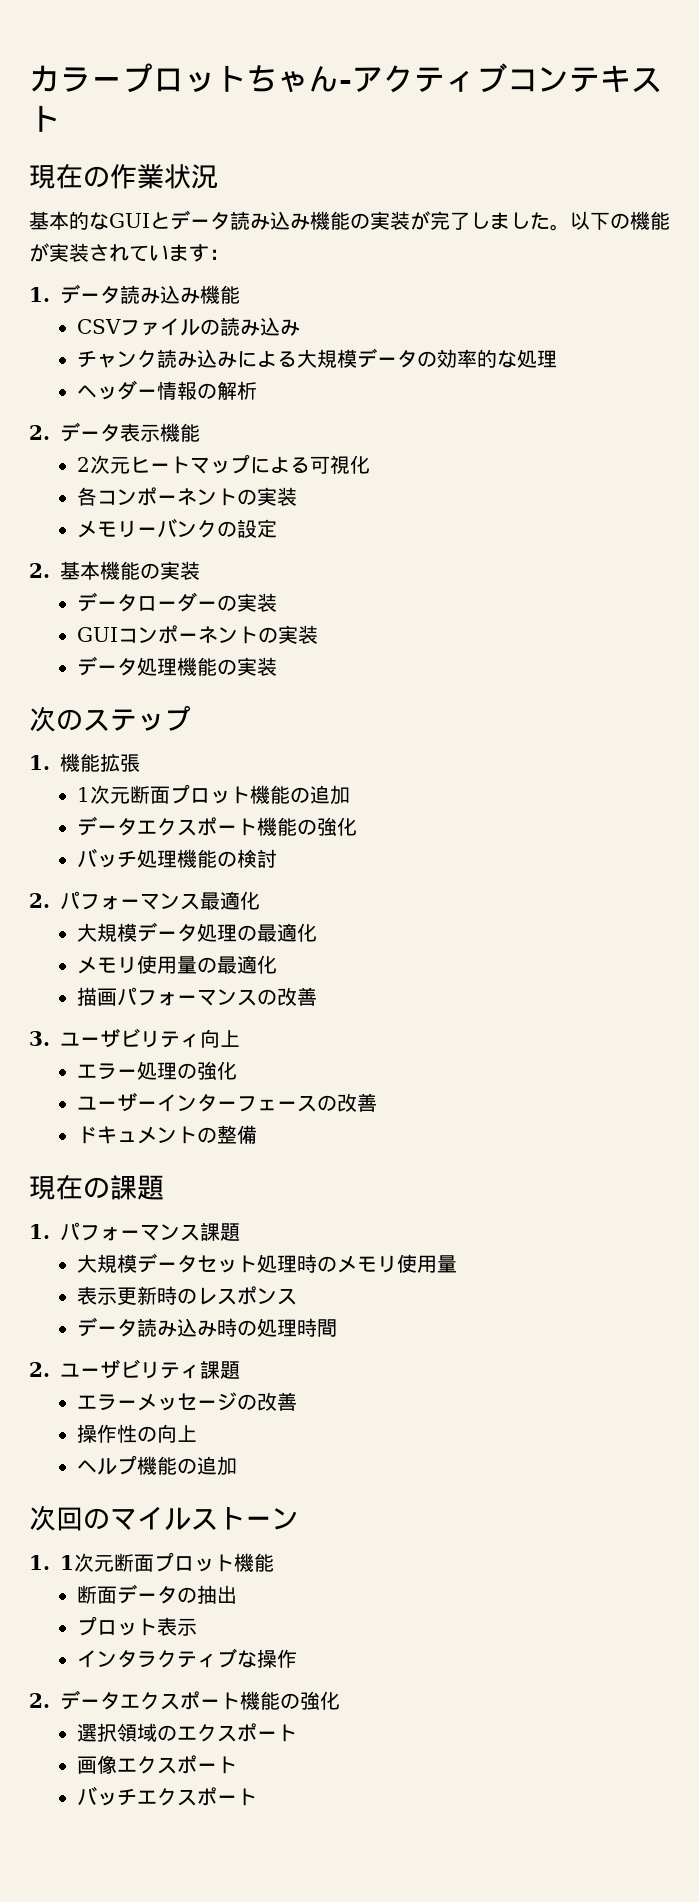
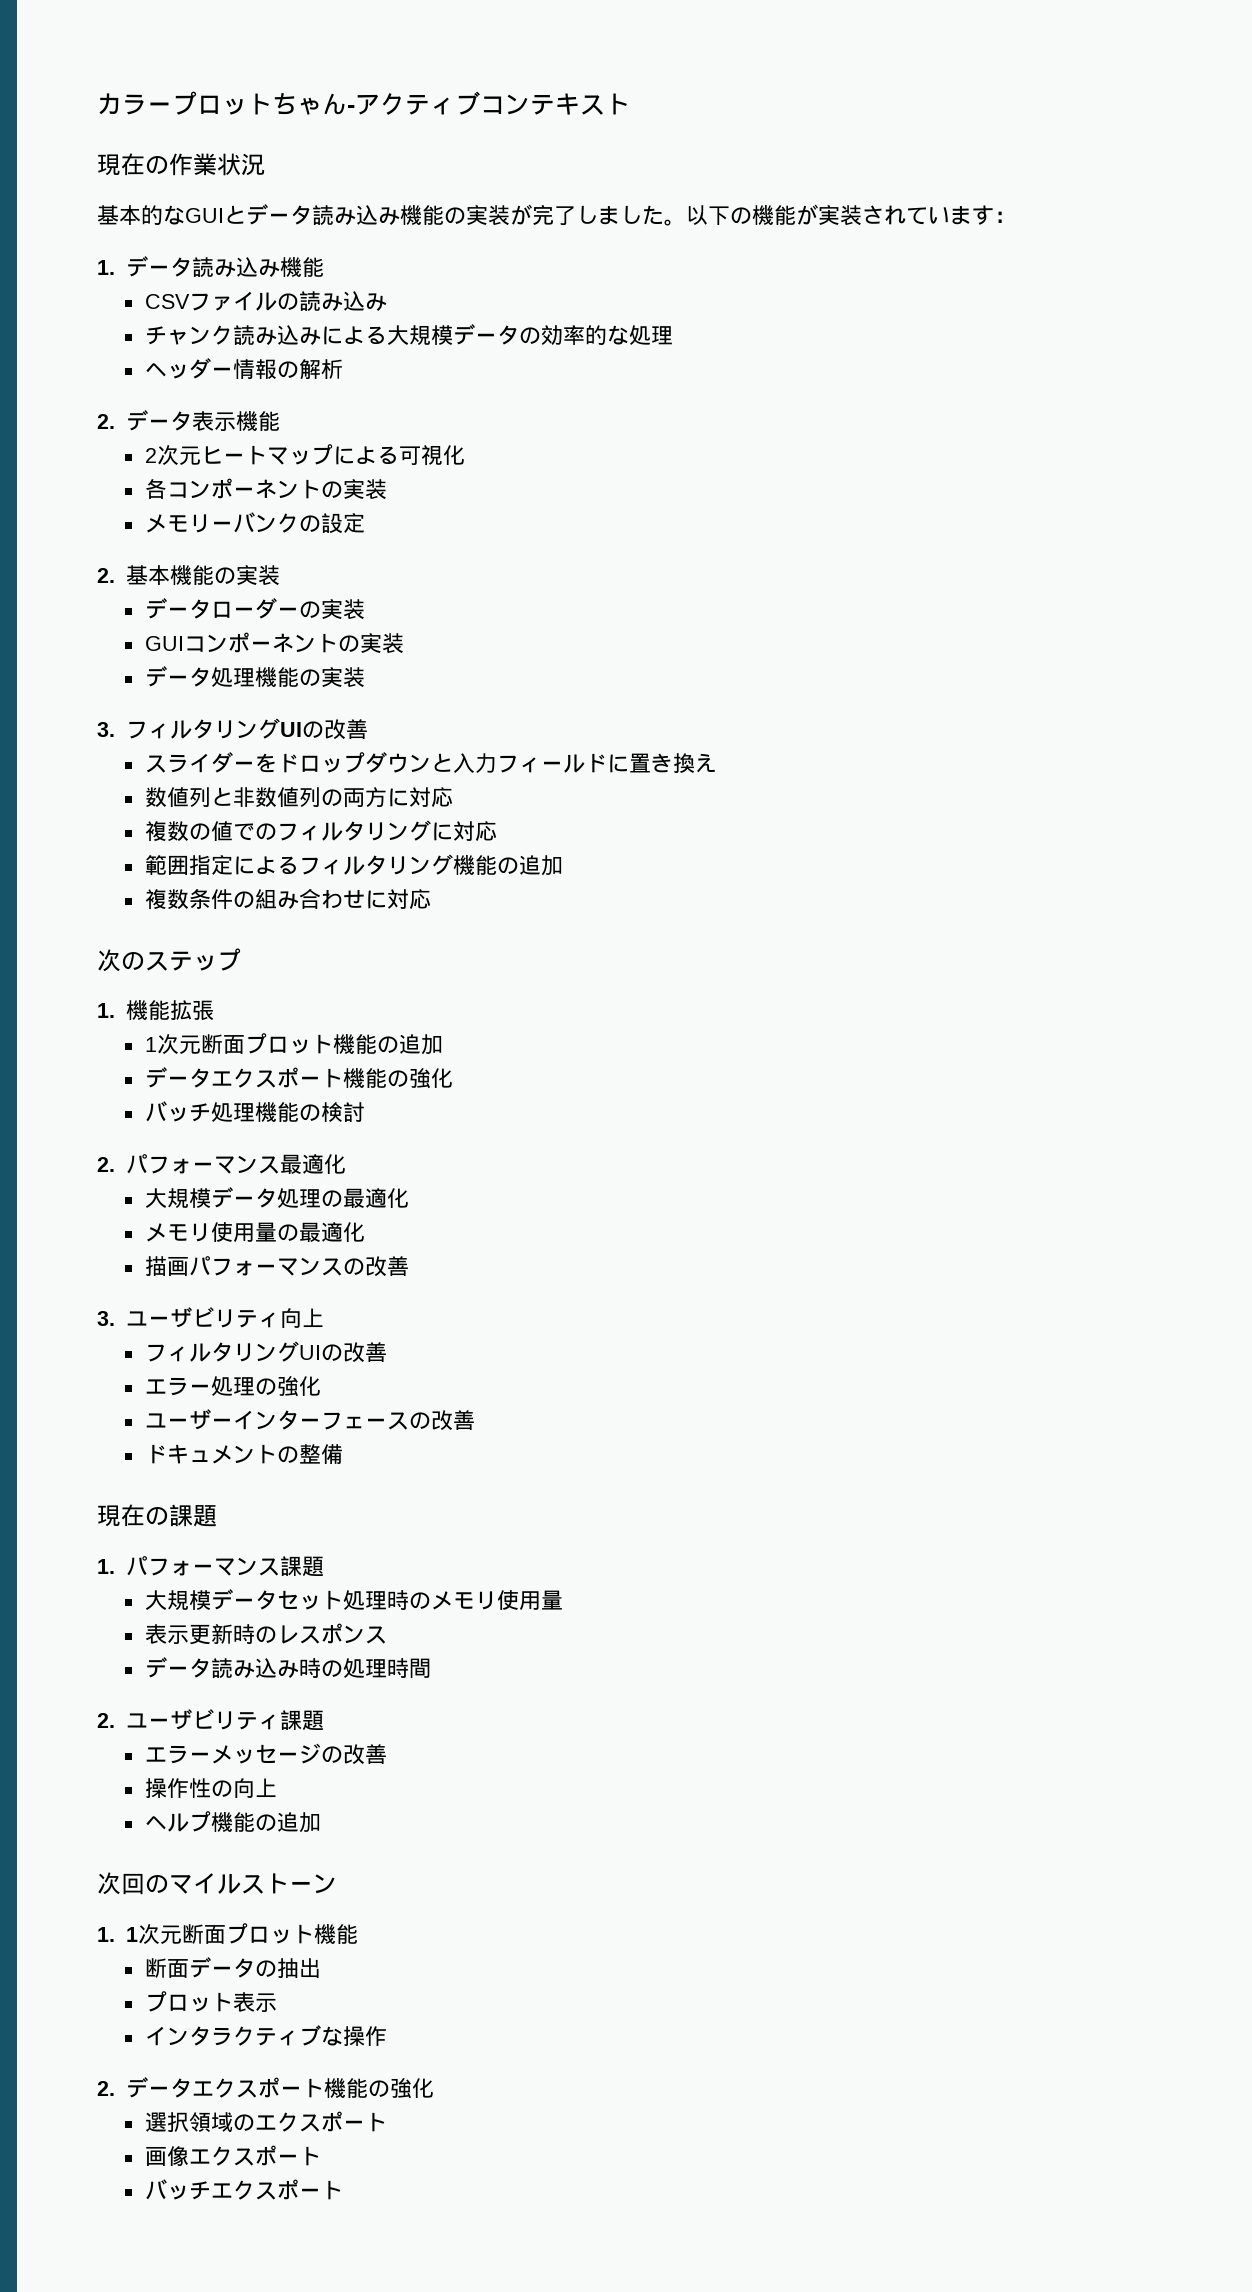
+ 3.フィルタリングUIの改善
+ スライダーをドロップダウンと入力フィールドに置き換え
+ 数値列と非数値列の両方に対応
+ 複数の値でのフィルタリングに対応
+ 範囲指定によるフィルタリング機能の追加
+ 複数条件の組み合わせに対応
  3.ユーザビリティ向上
+ フィルタリングUIの改善

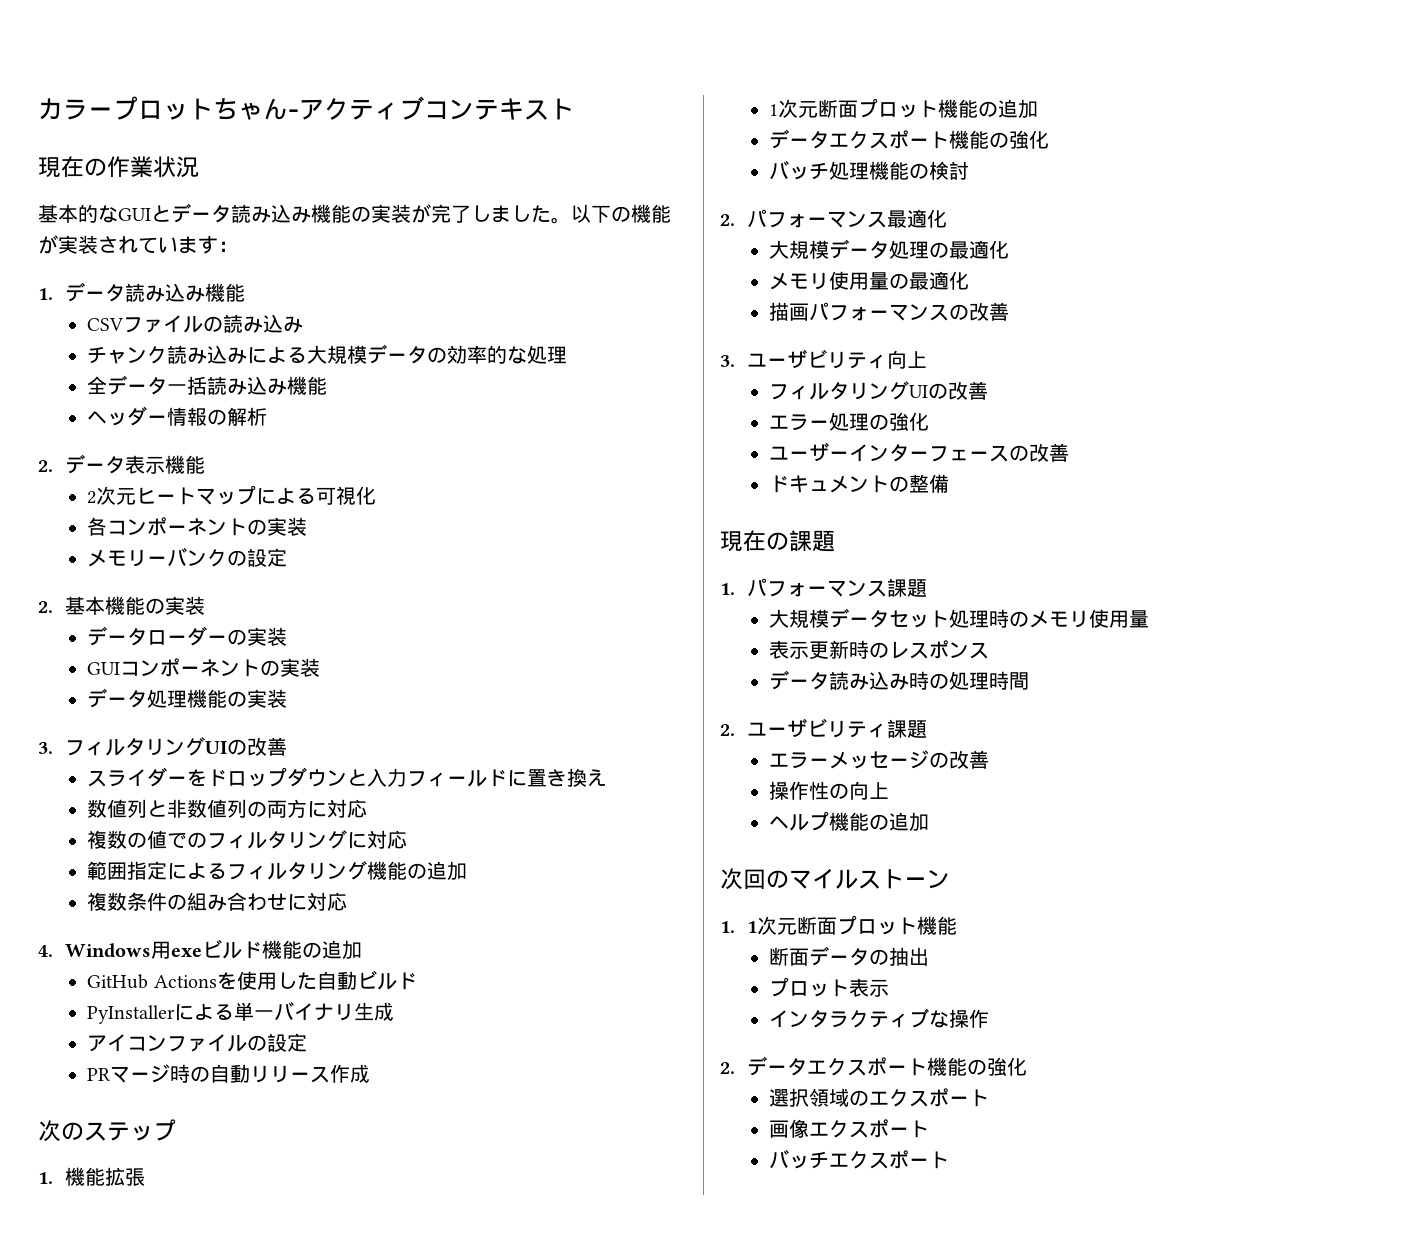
+ 全データ一括読み込み機能
+ 4. Windows用exeビルド機能の追加
+ GitHub Actionsを使用した自動ビルド
+ PyInstallerによる単一バイナリ生成
+ アイコンファイルの設定
+ PRマージ時の自動リリース作成

